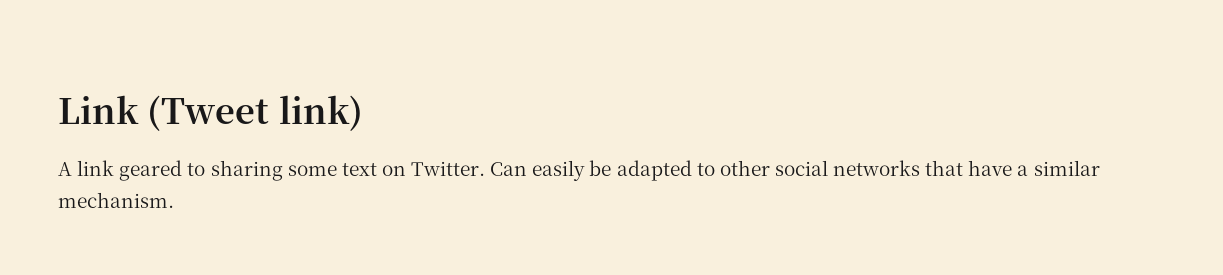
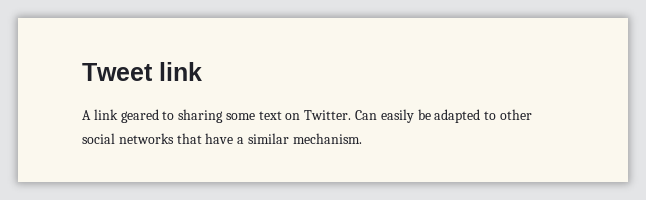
- Link (Tweet link)
+ Tweet link

